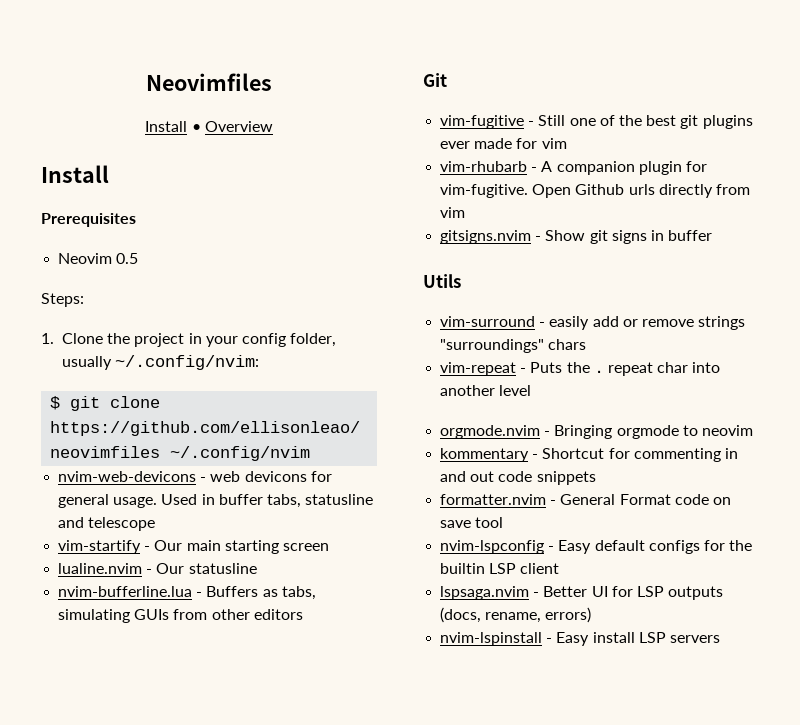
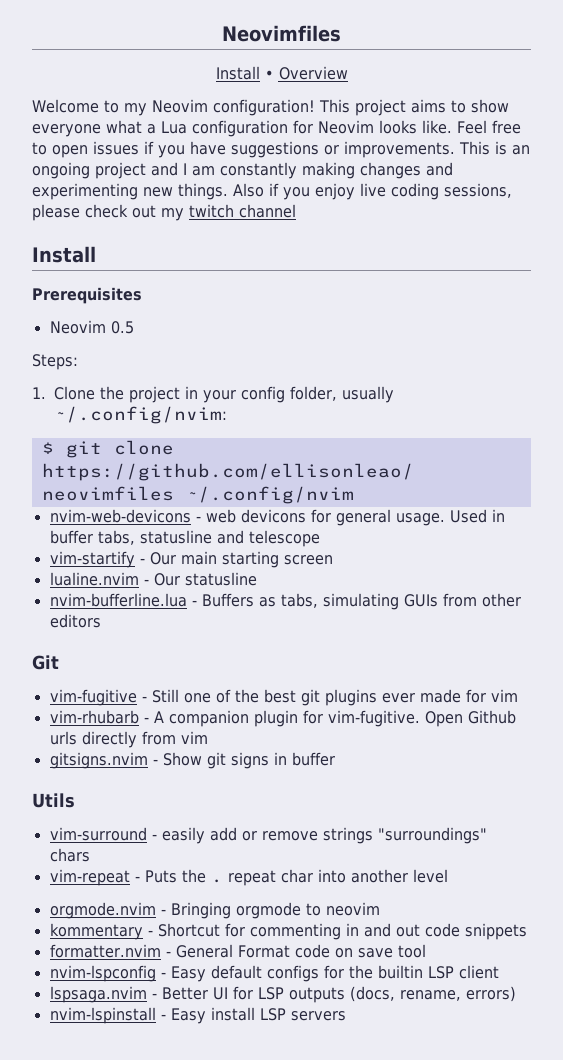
+ Welcome to my Neovim configuration! This project aims to show everyone what a Lua configuration for Neovim looks like. Feel free to open issues if you have suggestions or improvements. This is an ongoing project and I am constantly making changes and experimenting new things. Also if you enjoy live coding sessions, please check out my twitch channel

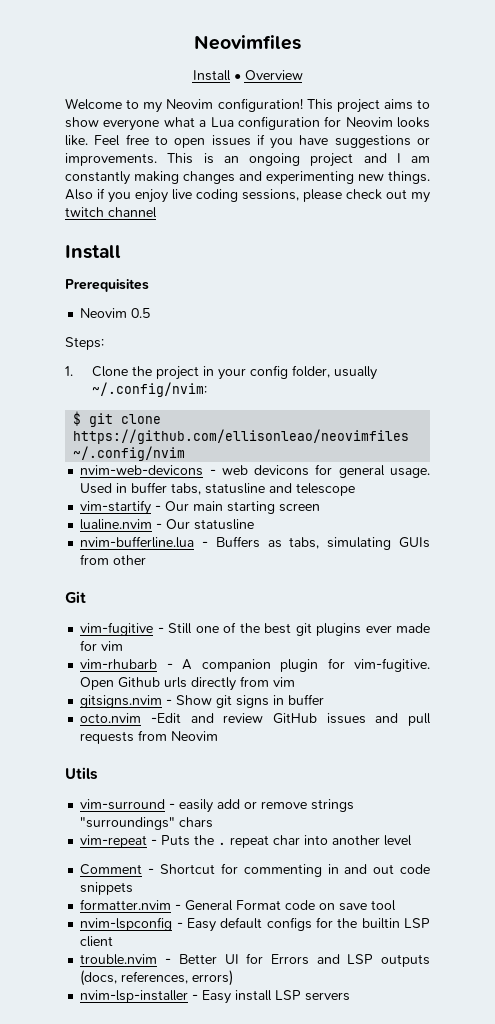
- nvim-bufferline.lua - Buffers as tabs, simulating GUIs from other editors
+ nvim-bufferline.lua - Buffers as tabs, simulating GUIs from other
+ octo.nvim -Edit and review GitHub issues and pull requests from Neovim
- orgmode.nvim - Bringing orgmode to neovim
- kommentary - Shortcut for commenting in and out code snippets
+ Comment - Shortcut for commenting in and out code snippets
- lspsaga.nvim - Better UI for LSP outputs (docs, rename, errors)
+ trouble.nvim - Better UI for Errors and LSP outputs (docs, references, errors)
- nvim-lspinstall - Easy install LSP servers
+ nvim-lsp-installer - Easy install LSP servers

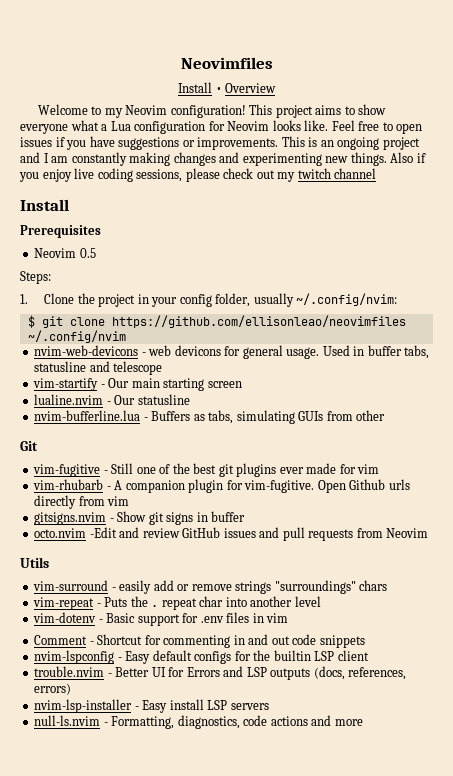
+ vim-dotenv - Basic support for .env files in vim
- formatter.nvim - General Format code on save tool
+ null-ls.nvim - Formatting, diagnostics, code actions and more

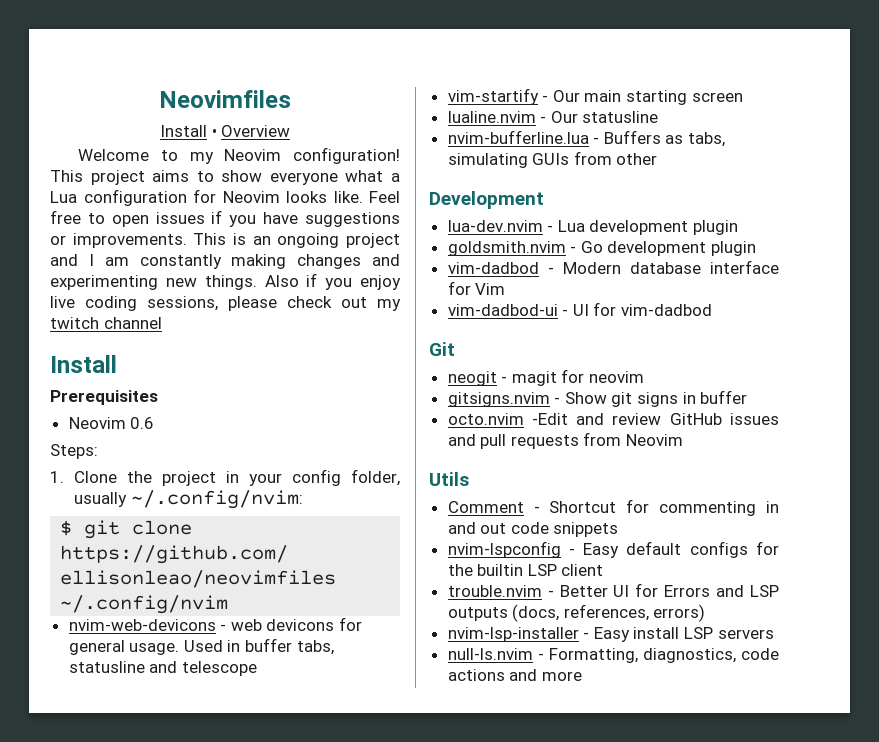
- Neovim 0.5
+ Neovim 0.6
+ Development
+ lua-dev.nvim - Lua development plugin
+ goldsmith.nvim - Go development plugin
+ vim-dadbod - Modern database interface for Vim
+ vim-dadbod-ui - UI for vim-dadbod
  Git
- vim-fugitive - Still one of the best git plugins ever made for vim
- vim-rhubarb - A companion plugin for vim-fugitive. Open Github urls directly from vim
+ neogit - magit for neovim
- vim-surround - easily add or remove strings "surroundings" chars
- vim-repeat - Puts the . repeat char into another level
- vim-dotenv - Basic support for .env files in vim

